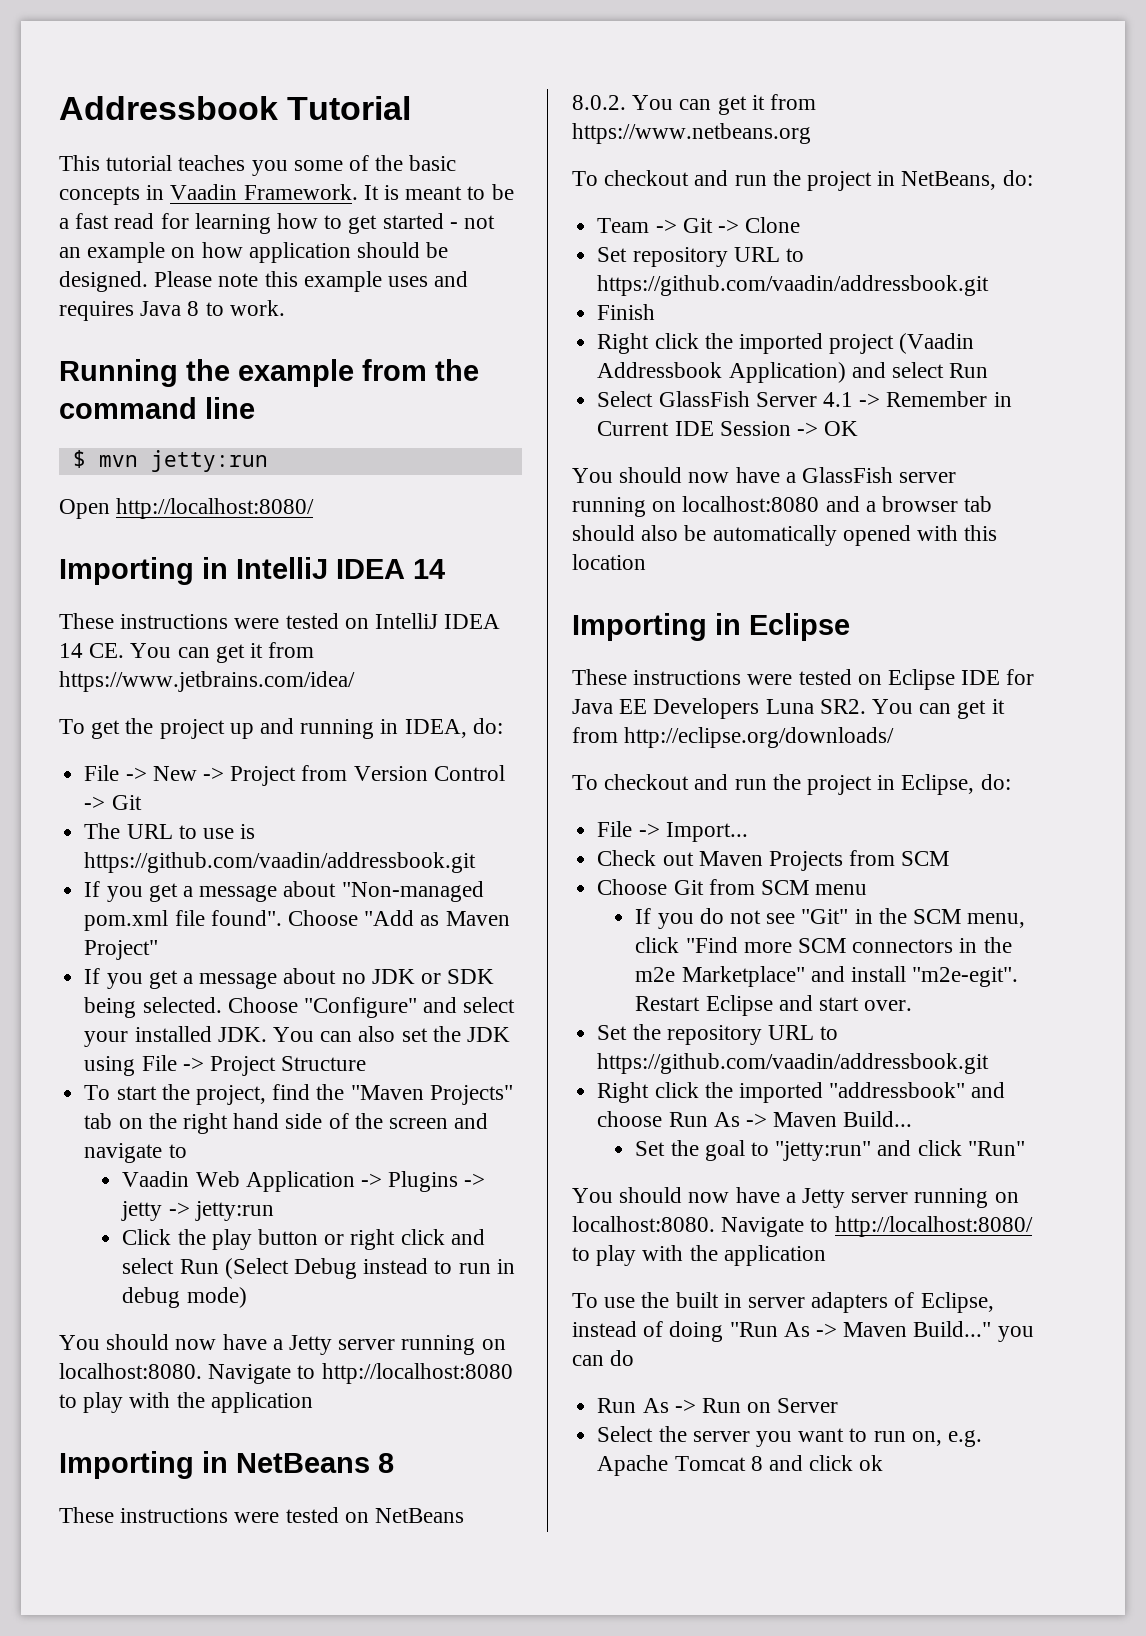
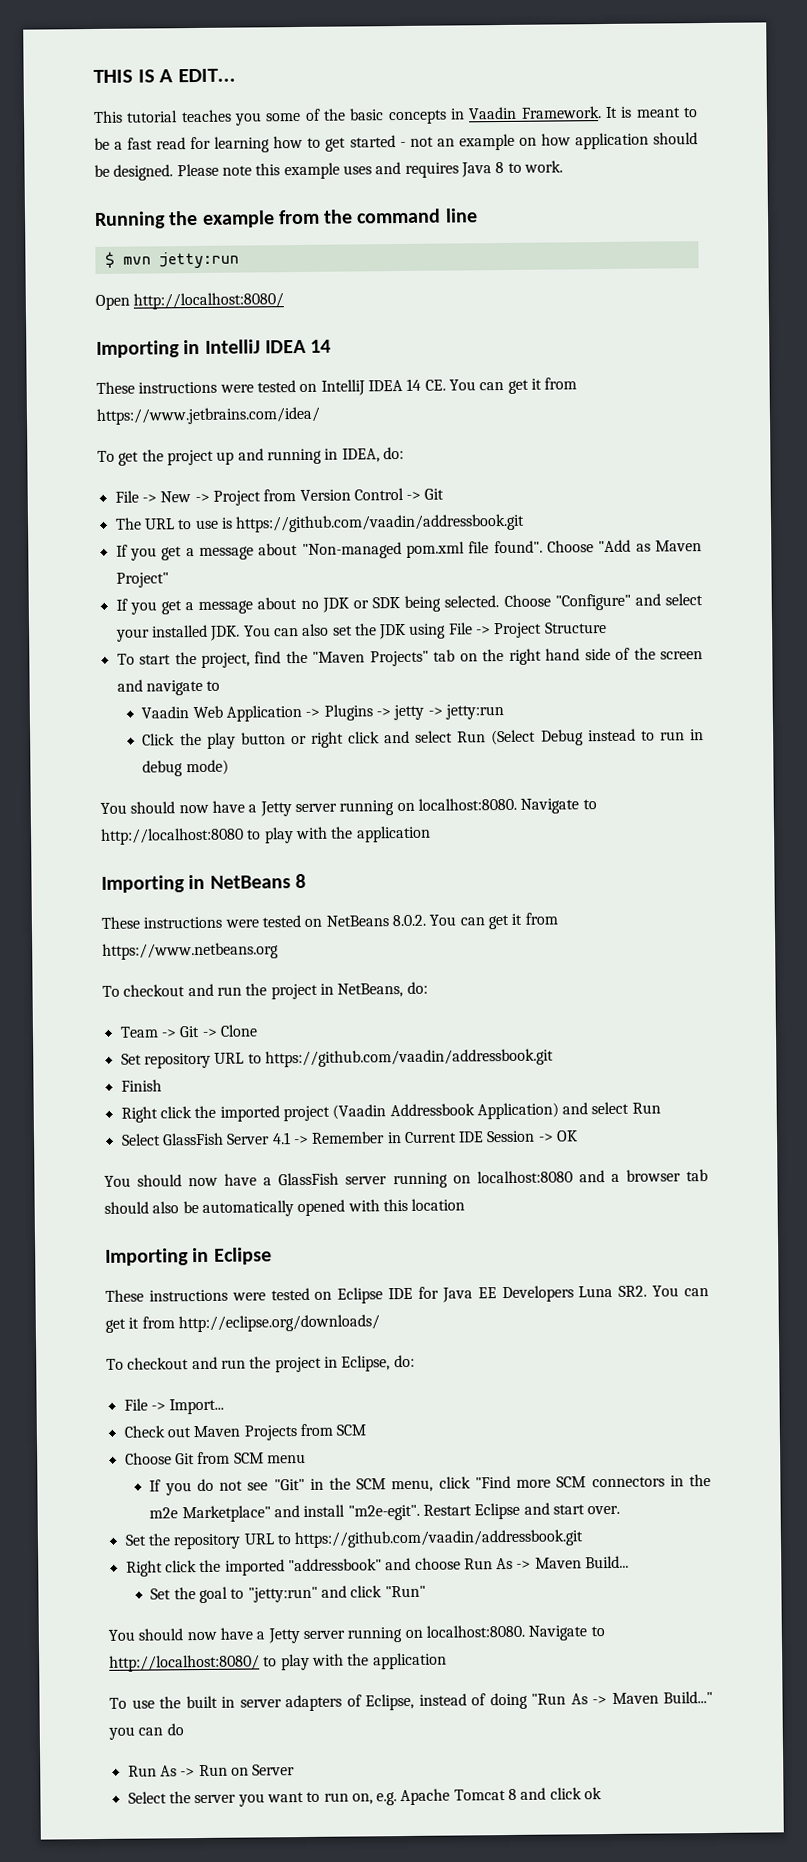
- Addressbook Tutorial
+ THIS IS A EDIT...

